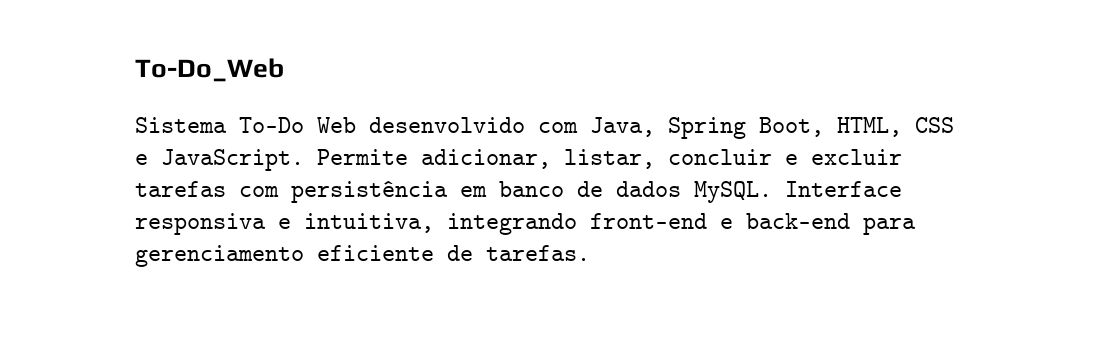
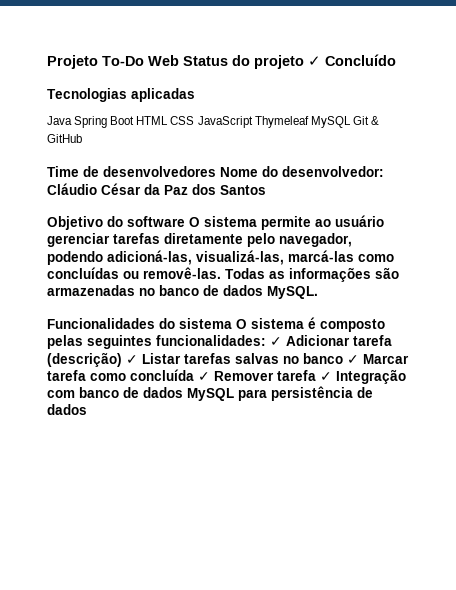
- To-Do_Web
- Sistema To-Do Web desenvolvido com Java, Spring Boot, HTML, CSS e JavaScript. Permite adicionar, listar, concluir e excluir tarefas com persistência em banco de dados MySQL. Interface responsiva e intuitiva, integrando front-end e back-end para gerenciamento eficiente de tarefas.
+ Projeto To-Do Web Status do projeto ✓ Concluído
+ Tecnologias aplicadas
+ Java Spring Boot HTML CSS JavaScript Thymeleaf MySQL Git & GitHub
+ Time de desenvolvedores Nome do desenvolvedor: Cláudio César da Paz dos Santos
+ Objetivo do software O sistema permite ao usuário gerenciar tarefas diretamente pelo navegador, podendo adicioná-las, visualizá-las, marcá-las como concluídas ou removê-las. Todas as informações são armazenadas no banco de dados MySQL.
+ Funcionalidades do sistema O sistema é composto pelas seguintes funcionalidades: ✓ Adicionar tarefa (descrição) ✓ Listar tarefas salvas no banco ✓ Marcar tarefa como concluída ✓ Remover tarefa ✓ Integração com banco de dados MySQL para persistência de dados

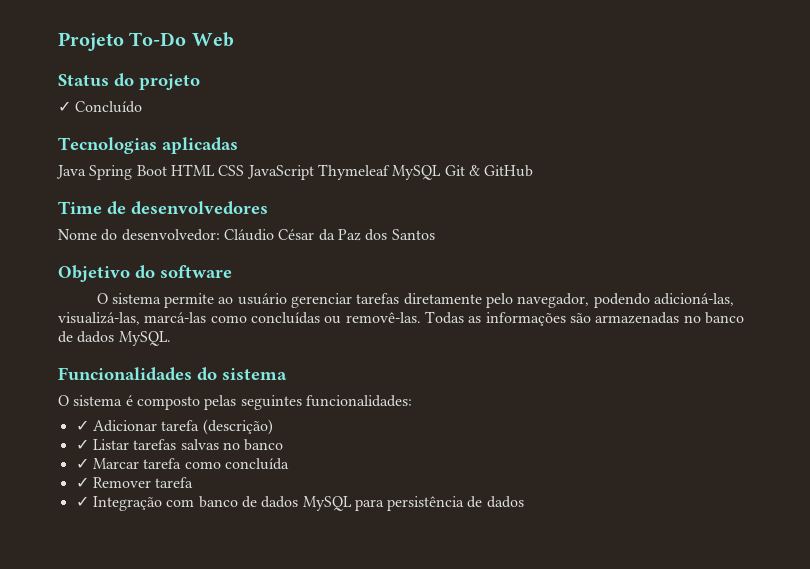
- Projeto To-Do Web Status do projeto ✓ Concluído
+ Projeto To-Do Web
+ Status do projeto
+ ✓ Concluído
- Time de desenvolvedores Nome do desenvolvedor: Cláudio César da Paz dos Santos
+ Time de desenvolvedores
+ Nome do desenvolvedor: Cláudio César da Paz dos Santos
- Objetivo do software O sistema permite ao usuário gerenciar tarefas diretamente pelo navegador, podendo adicioná-las, visualizá-las, marcá-las como concluídas ou removê-las.
+ Objetivo do software
+ O sistema permite ao usuário gerenciar tarefas diretamente pelo navegador, podendo adicioná-las, visualizá-las, marcá-las como concluídas ou removê-las.
- Funcionalidades do sistema O sistema é composto pelas seguintes funcionalidades: ✓ Adicionar tarefa (descrição) ✓ Listar tarefas salvas no banco ✓ Marcar tarefa como concluída ✓ Remover tarefa ✓ Integração com banco de dados MySQL para persistência de dados
+ Funcionalidades do sistema
+ O sistema é composto pelas seguintes funcionalidades:
+ ✓ Adicionar tarefa (descrição)
+ ✓ Listar tarefas salvas no banco
+ ✓ Marcar tarefa como concluída
+ ✓ Remover tarefa
+ ✓ Integração com banco de dados MySQL para persistência de dados

